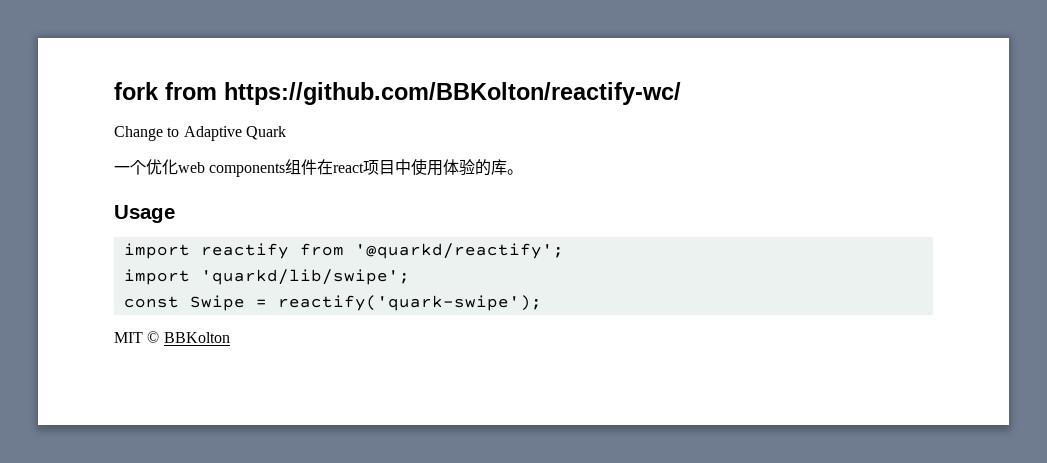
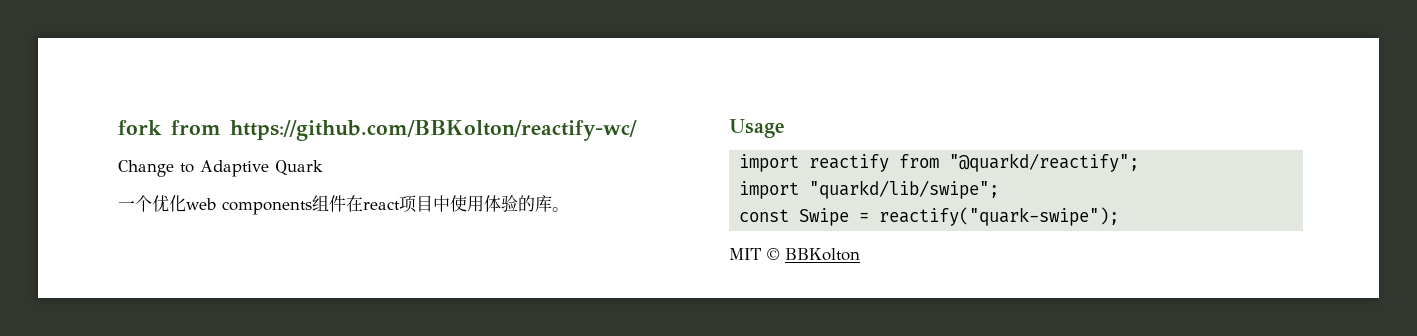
- import reactify from '@quarkd/reactify';
- import 'quarkd/lib/swipe';
+ import reactify from "@quarkd/reactify";
+ import "quarkd/lib/swipe";
- const Swipe = reactify('quark-swipe');
+ const Swipe = reactify("quark-swipe");

